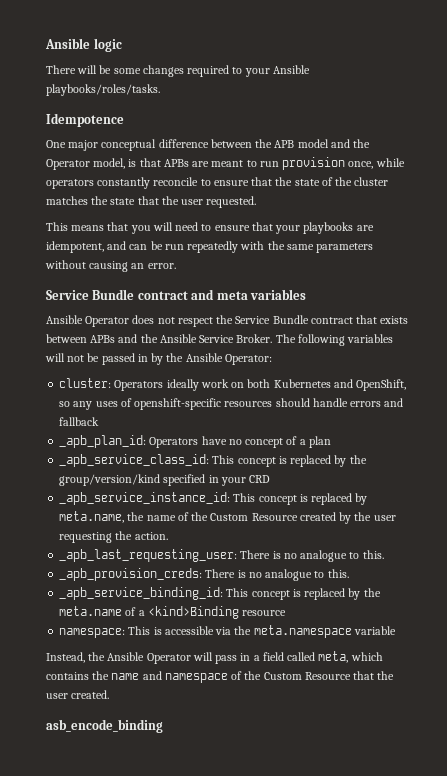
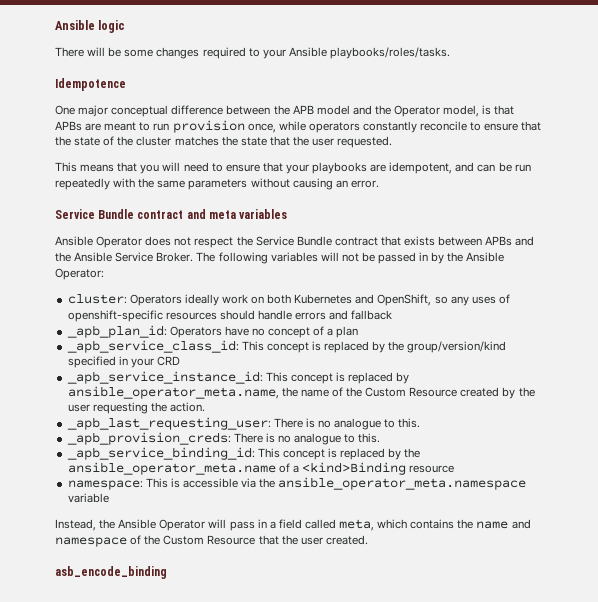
- _apb_service_instance_id: This concept is replaced by meta.name, the name of the Custom Resource created by the user requesting the action.
+ _apb_service_instance_id: This concept is replaced by ansible_operator_meta.name, the name of the Custom Resource created by the user requesting the action.
- _apb_service_binding_id: This concept is replaced by the meta.name of a <kind>Binding resource
+ _apb_service_binding_id: This concept is replaced by the ansible_operator_meta.name of a <kind>Binding resource
- namespace: This is accessible via the meta.namespace variable
+ namespace: This is accessible via the ansible_operator_meta.namespace variable

